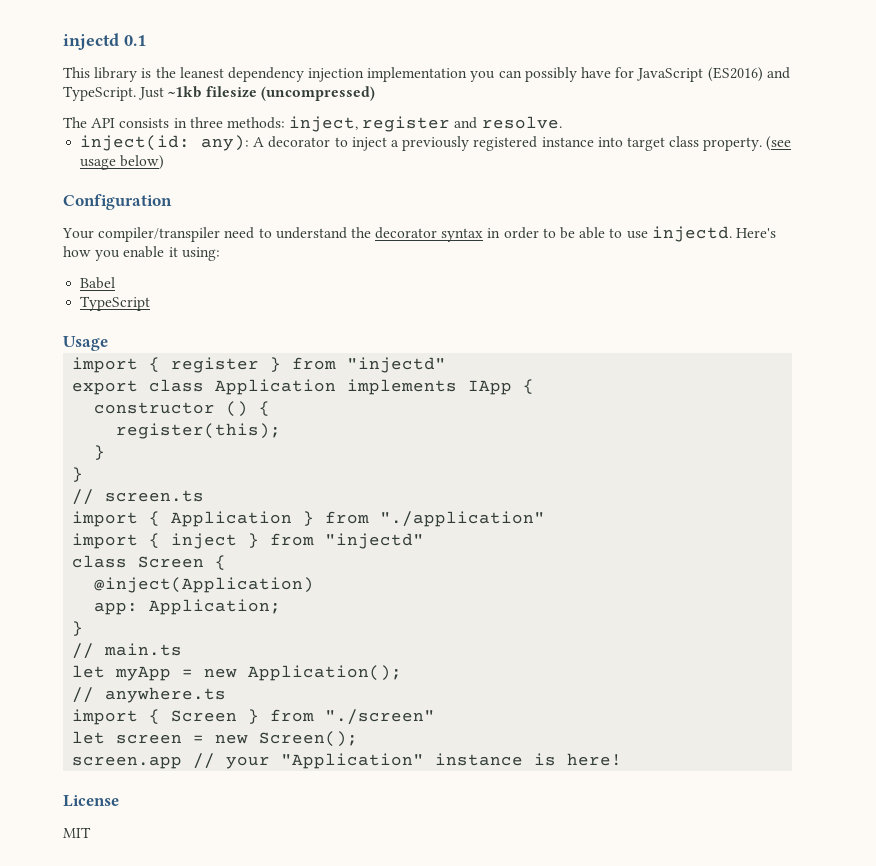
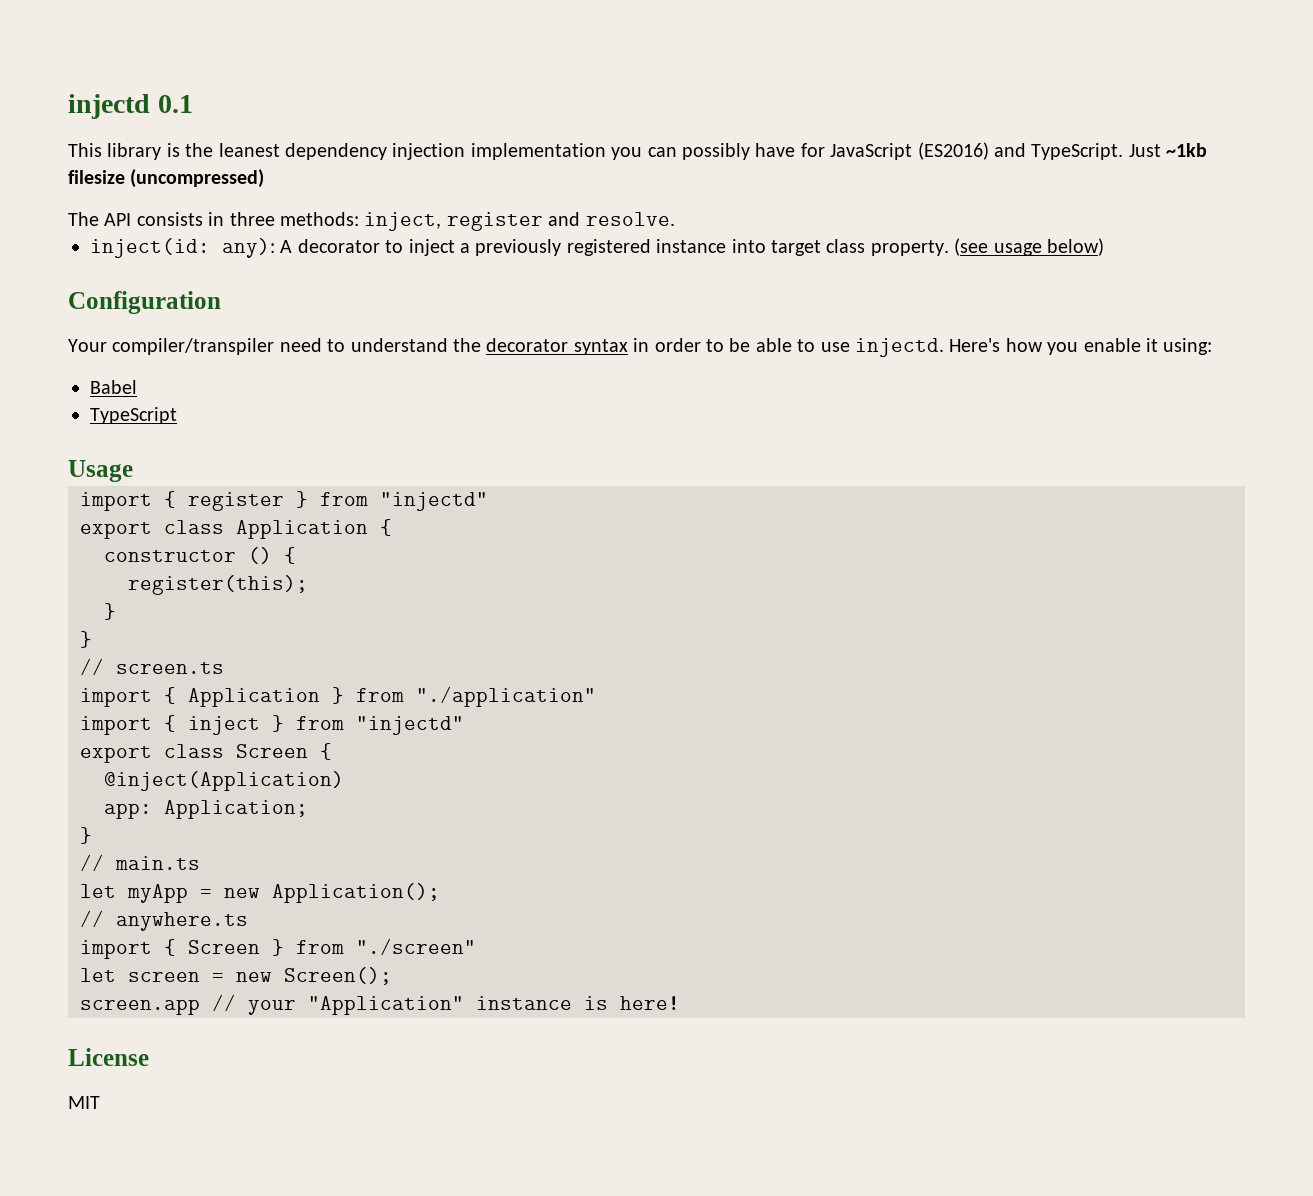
- export class Application implements IApp {
+ export class Application {
- class Screen {
+ export class Screen {

